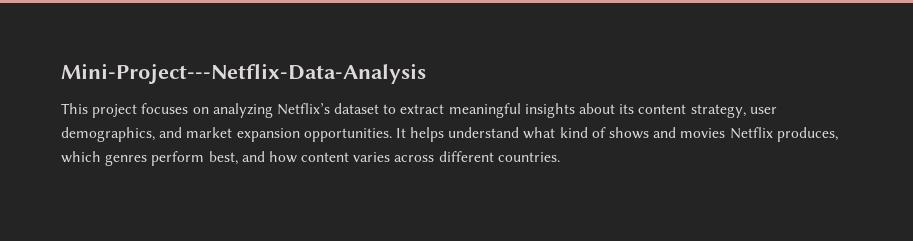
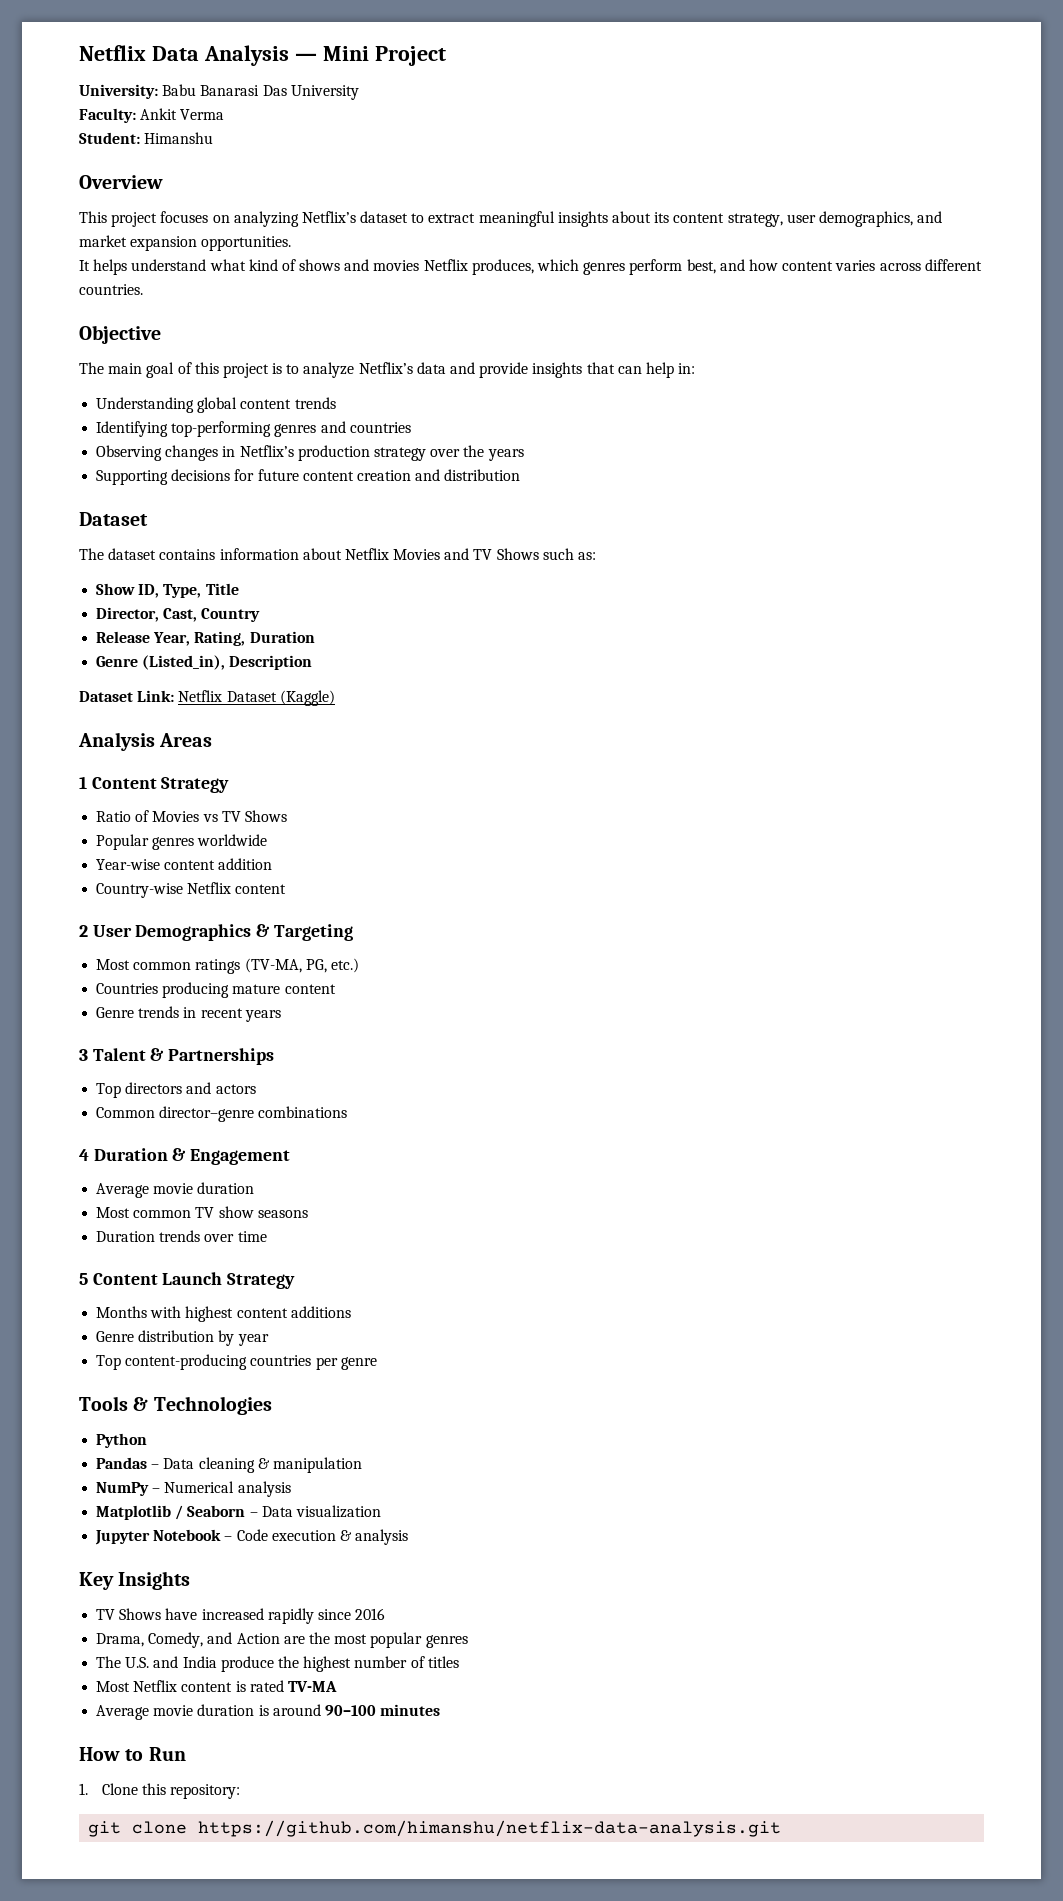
- Mini-Project---Netflix-Data-Analysis
+ Netflix Data Analysis — Mini Project
+ University: Babu Banarasi Das University
+ Faculty: Ankit Verma
+ Student: Himanshu
+ Overview
- This project focuses on analyzing Netflix’s dataset to extract meaningful insights about its content strategy, user demographics, and market expansion opportunities. It helps understand what kind of shows and movies Netflix produces, which genres perform best, and how content varies across different countries.
+ This project focuses on analyzing Netflix’s dataset to extract meaningful insights about its content strategy, user demographics, and market expansion opportunities.
+ It helps understand what kind of shows and movies Netflix produces, which genres perform best, and how content varies across different countries.
+ Objective
+ The main goal of this project is to analyze Netflix’s data and provide insights that can help in:
+ Understanding global content trends
+ Identifying top-performing genres and countries
+ Observing changes in Netflix’s production strategy over the years
+ Supporting decisions for future content creation and distribution
+ Dataset
+ The dataset contains information about Netflix Movies and TV Shows such as:
+ Show ID, Type, Title
+ Director, Cast, Country
+ Release Year, Rating, Duration
+ Genre (Listed_in), Description
+ Dataset Link: Netflix Dataset (Kaggle)
+ Analysis Areas
+ 1 Content Strategy
+ Ratio of Movies vs TV Shows
+ Popular genres worldwide
+ Year-wise content addition
+ Country-wise Netflix content
+ 2 User Demographics & Targeting
+ Most common ratings (TV-MA, PG, etc.)
+ Countries producing mature content
+ Genre trends in recent years
+ 3 Talent & Partnerships
+ Top directors and actors
+ Common director–genre combinations
+ 4 Duration & Engagement
+ Average movie duration
+ Most common TV show seasons
+ Duration trends over time
+ 5 Content Launch Strategy
+ Months with highest content additions
+ Genre distribution by year
+ Top content-producing countries per genre
+ Tools & Technologies
+ Python
+ Pandas – Data cleaning & manipulation
+ NumPy – Numerical analysis
+ Matplotlib / Seaborn – Data visualization
+ Jupyter Notebook – Code execution & analysis
+ Key Insights
+ TV Shows have increased rapidly since 2016
+ Drama, Comedy, and Action are the most popular genres
+ The U.S. and India produce the highest number of titles
+ Most Netflix content is rated TV-MA
+ Average movie duration is around 90–100 minutes
+ How to Run
+ 1. Clone this repository:
+ git clone https://github.com/himanshu/netflix-data-analysis.git

